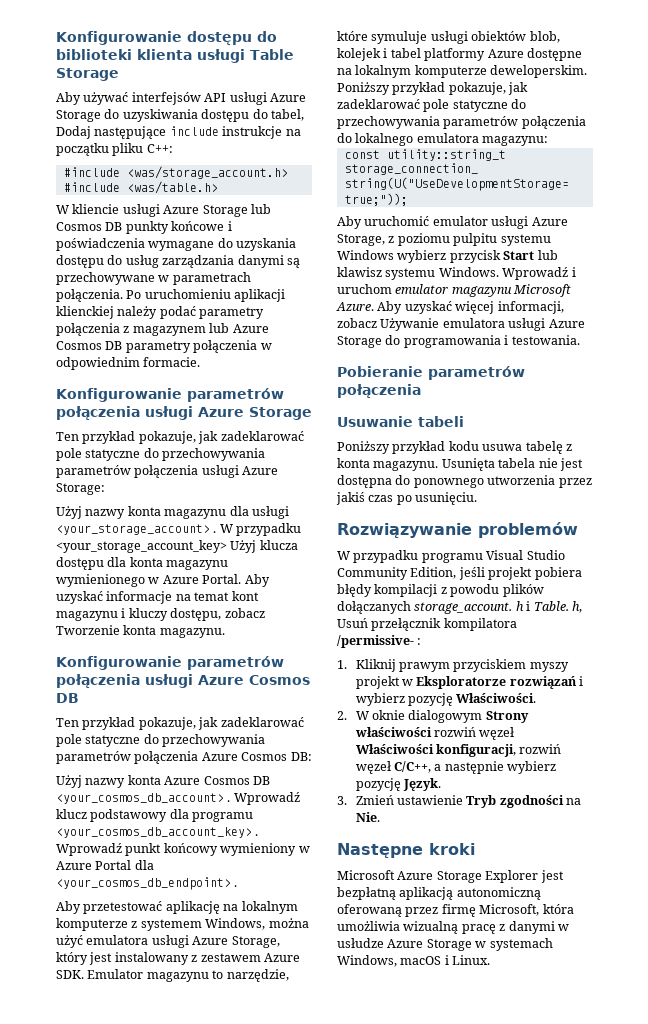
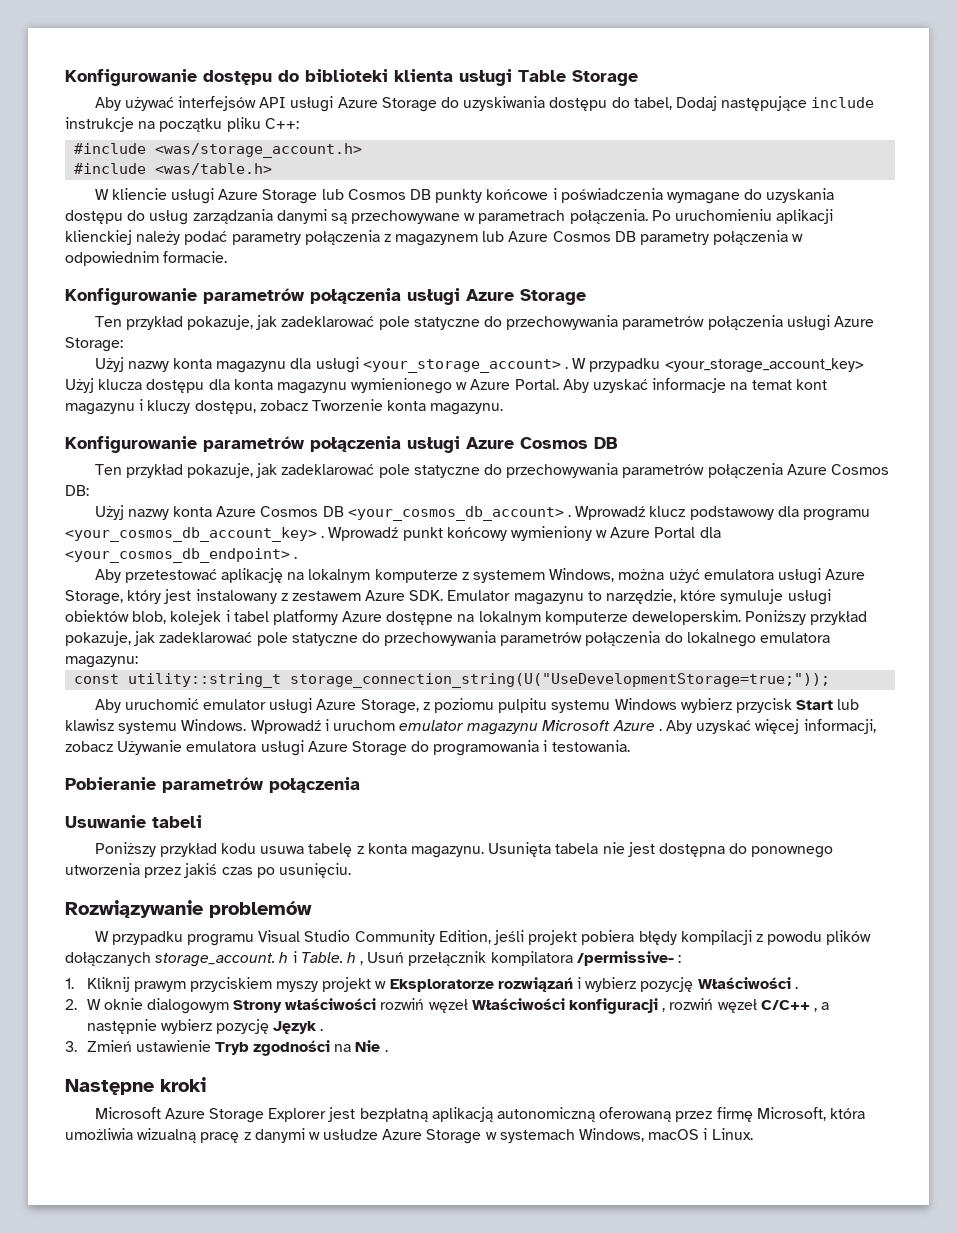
- Wprowadź i uruchom emulator magazynu Microsoft Azure.
+ Wprowadź i uruchom emulator magazynu Microsoft Azure .
- W przypadku programu Visual Studio Community Edition, jeśli projekt pobiera błędy kompilacji z powodu plików dołączanych storage_account. h i Table. h, Usuń przełącznik kompilatora /permissive- :
+ W przypadku programu Visual Studio Community Edition, jeśli projekt pobiera błędy kompilacji z powodu plików dołączanych storage_account. h i Table. h , Usuń przełącznik kompilatora /permissive- :
- 1. Kliknij prawym przyciskiem myszy projekt w Eksploratorze rozwiązań i wybierz pozycję Właściwości.
+ 1. Kliknij prawym przyciskiem myszy projekt w Eksploratorze rozwiązań i wybierz pozycję Właściwości .
- 2. W oknie dialogowym Strony właściwości rozwiń węzeł Właściwości konfiguracji, rozwiń węzeł C/C++, a następnie wybierz pozycję Język.
+ 2. W oknie dialogowym Strony właściwości rozwiń węzeł Właściwości konfiguracji , rozwiń węzeł C/C++ , a następnie wybierz pozycję Język .
- 3. Zmień ustawienie Tryb zgodności na Nie.
+ 3. Zmień ustawienie Tryb zgodności na Nie .

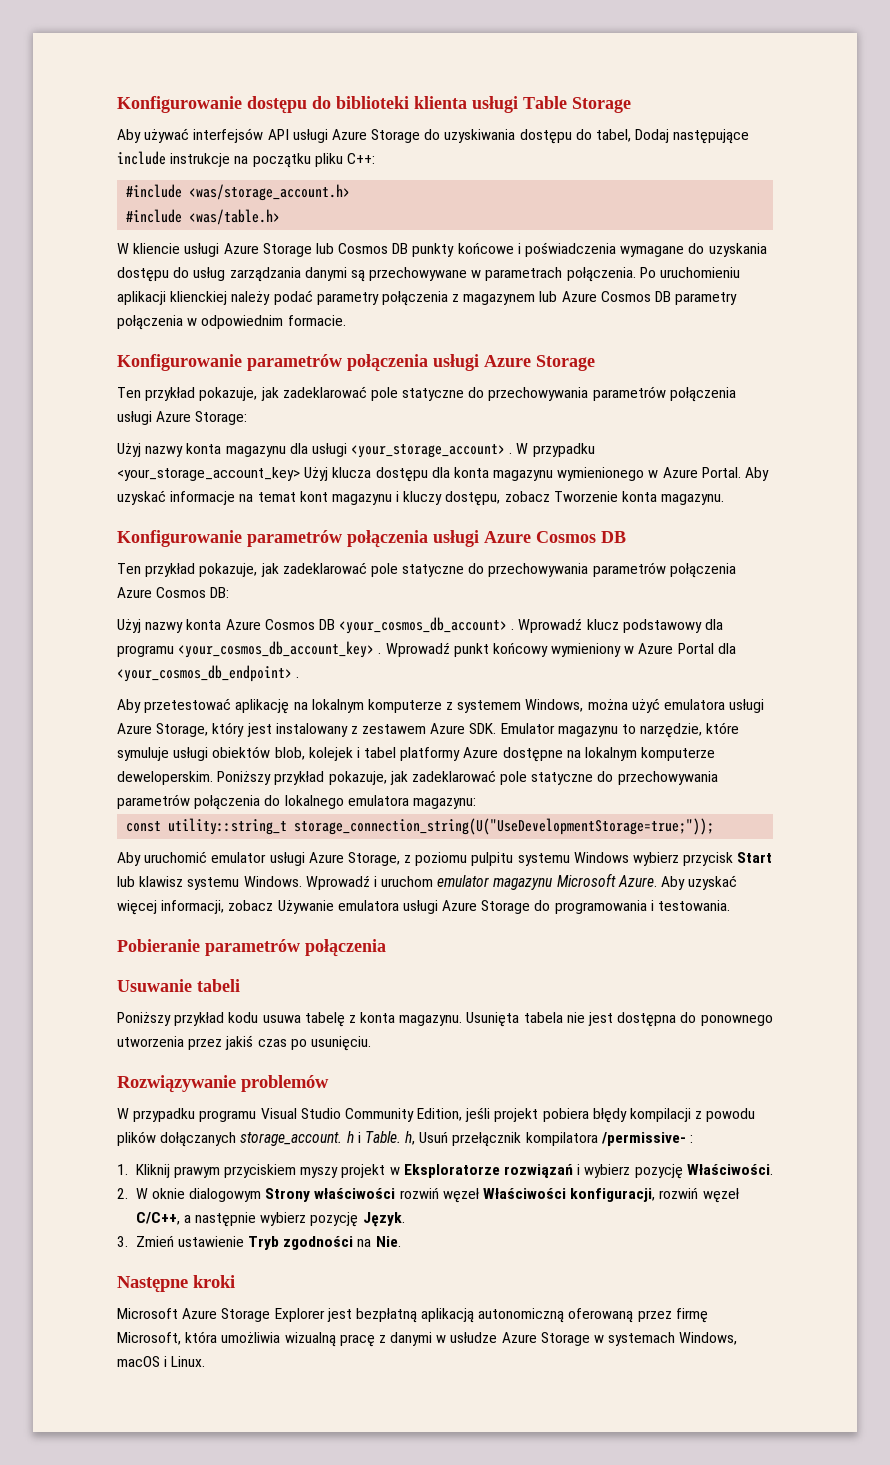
- Wprowadź i uruchom emulator magazynu Microsoft Azure .
+ Wprowadź i uruchom emulator magazynu Microsoft Azure.
- W przypadku programu Visual Studio Community Edition, jeśli projekt pobiera błędy kompilacji z powodu plików dołączanych storage_account. h i Table. h , Usuń przełącznik kompilatora /permissive- :
+ W przypadku programu Visual Studio Community Edition, jeśli projekt pobiera błędy kompilacji z powodu plików dołączanych storage_account. h i Table. h, Usuń przełącznik kompilatora /permissive- :
- 1. Kliknij prawym przyciskiem myszy projekt w Eksploratorze rozwiązań i wybierz pozycję Właściwości .
+ 1. Kliknij prawym przyciskiem myszy projekt w Eksploratorze rozwiązań i wybierz pozycję Właściwości.
- 2. W oknie dialogowym Strony właściwości rozwiń węzeł Właściwości konfiguracji , rozwiń węzeł C/C++ , a następnie wybierz pozycję Język .
+ 2. W oknie dialogowym Strony właściwości rozwiń węzeł Właściwości konfiguracji, rozwiń węzeł C/C++, a następnie wybierz pozycję Język.
- 3. Zmień ustawienie Tryb zgodności na Nie .
+ 3. Zmień ustawienie Tryb zgodności na Nie.

